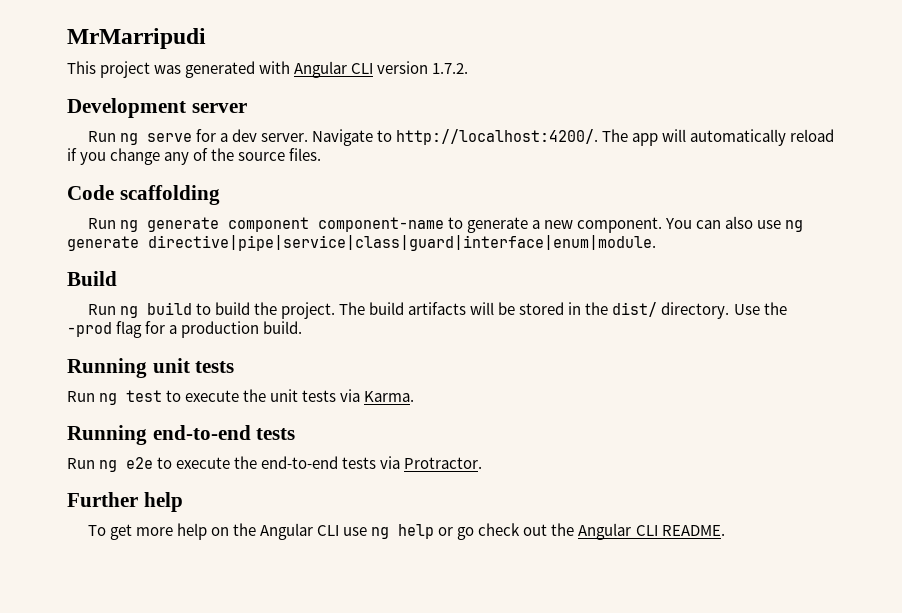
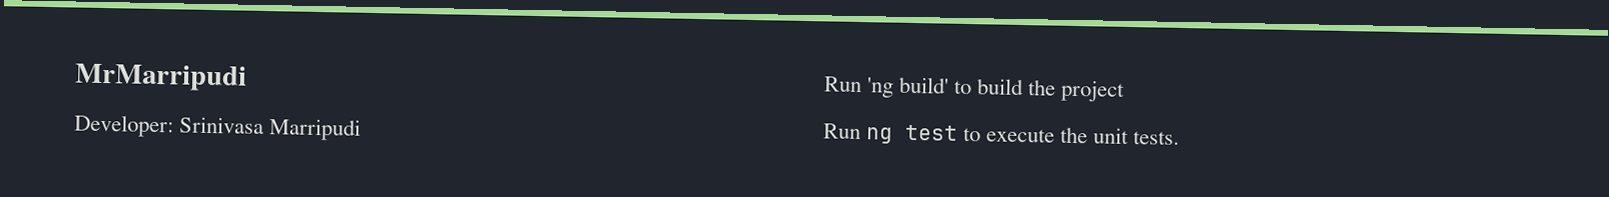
- This project was generated with Angular CLI version 1.7.2.
- Development server
- Run ng serve for a dev server. Navigate to http://localhost:4200/. The app will automatically reload if you change any of the source files.
- Code scaffolding
- Run ng generate component component-name to generate a new component. You can also use ng generate directive|pipe|service|class|guard|interface|enum|module.
- Build
- Run ng build to build the project. The build artifacts will be stored in the dist/ directory. Use the -prod flag for a production build.
- Running unit tests
+ Developer: Srinivasa Marripudi
+ Run 'ng build' to build the project
- Run ng test to execute the unit tests via Karma.
- Running end-to-end tests
- Run ng e2e to execute the end-to-end tests via Protractor.
- Further help
- To get more help on the Angular CLI use ng help or go check out the Angular CLI README.
+ Run ng test to execute the unit tests.

